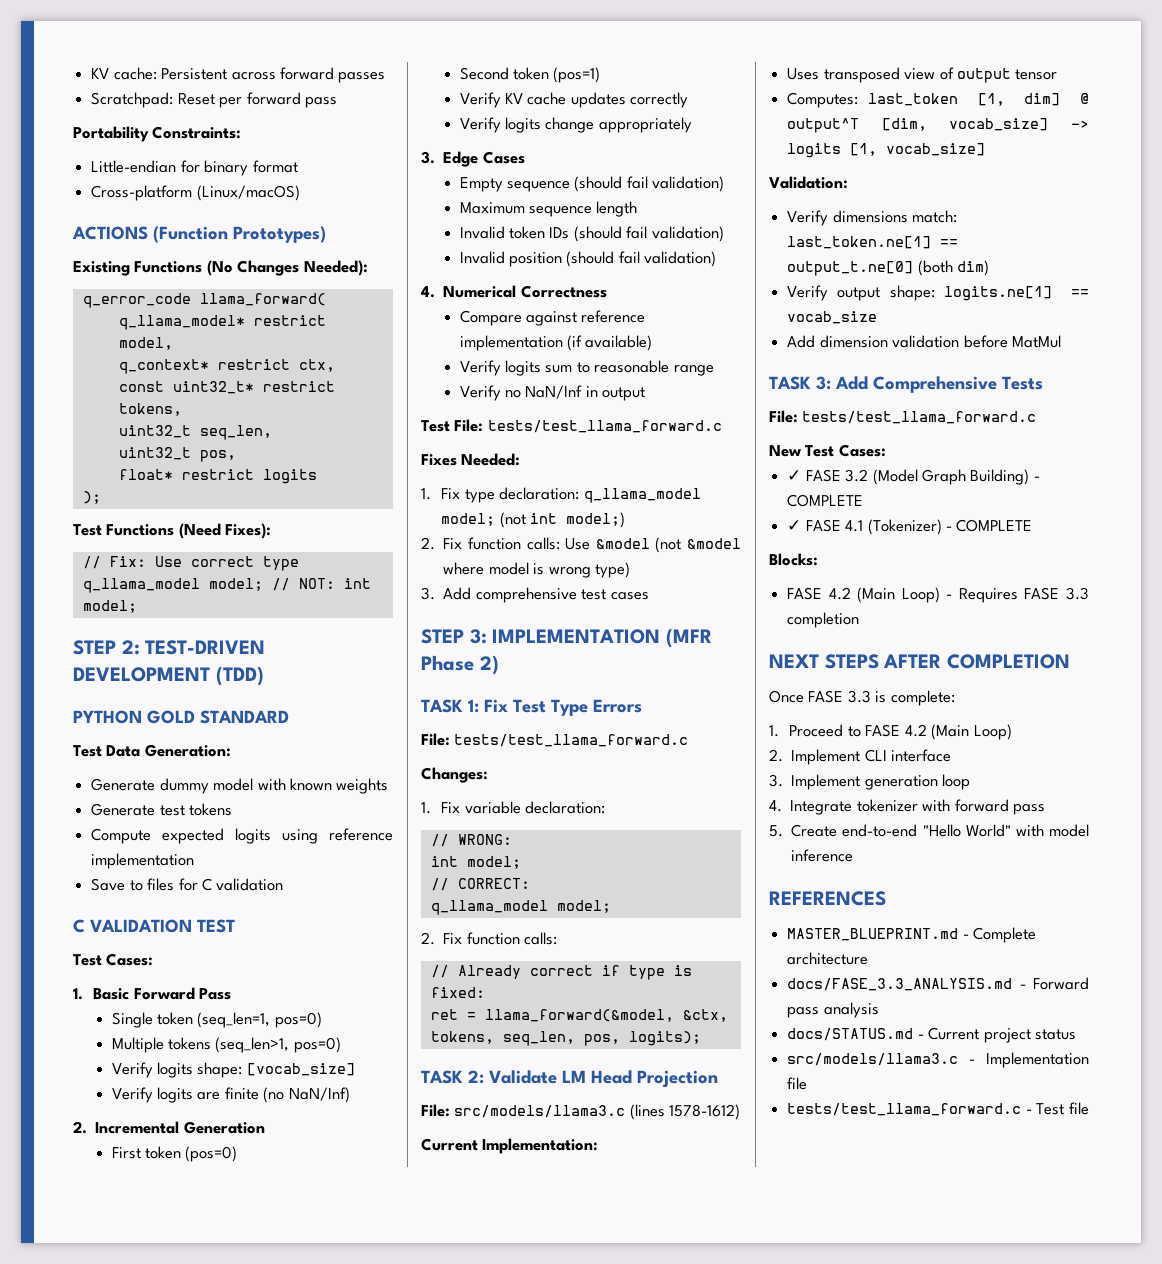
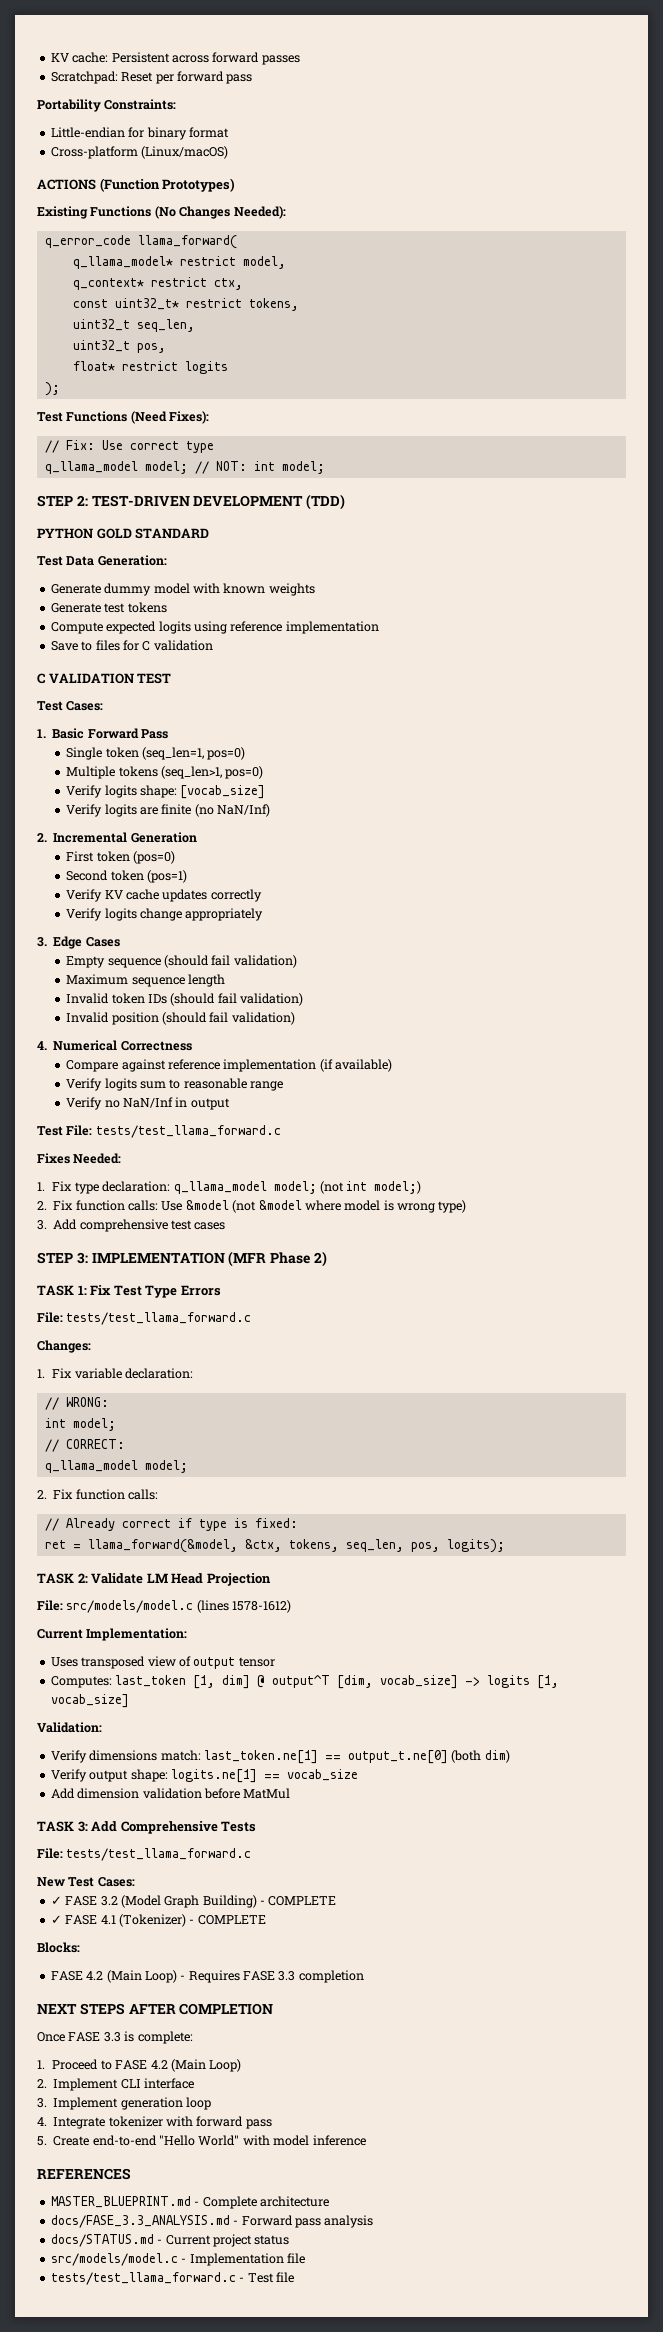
- File: src/models/llama3.c (lines 1578-1612)
+ File: src/models/model.c (lines 1578-1612)
- src/models/llama3.c - Implementation file
+ src/models/model.c - Implementation file

